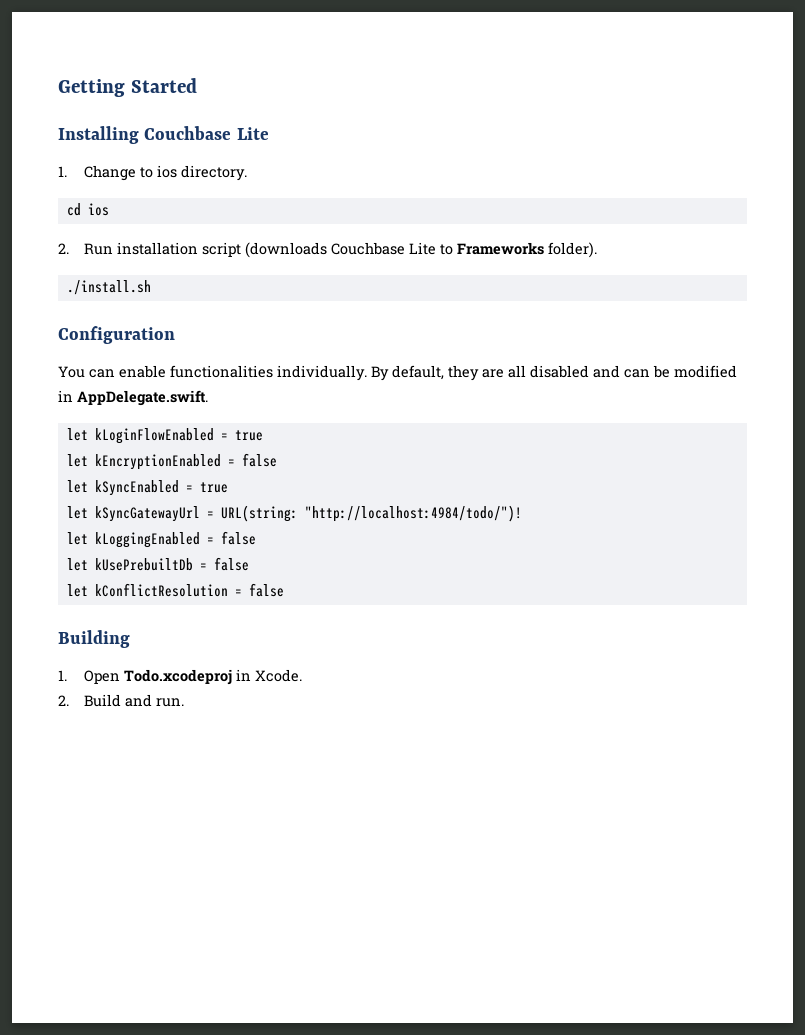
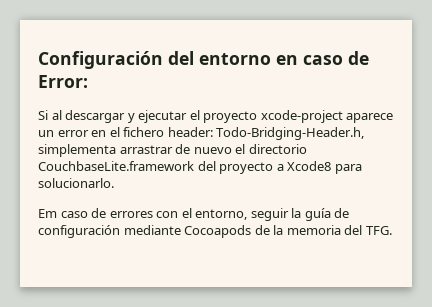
- Getting Started
- Installing Couchbase Lite
- 1. Change to ios directory.
- cd ios
- 2. Run installation script (downloads Couchbase Lite to Frameworks folder).
- ./install.sh
- Configuration
- You can enable functionalities individually. By default, they are all disabled and can be modified in AppDelegate.swift.
- let kLoginFlowEnabled = true
- let kEncryptionEnabled = false
- let kSyncEnabled = true
- let kSyncGatewayUrl = URL(string: "http://localhost:4984/todo/")!
- let kLoggingEnabled = false
- let kUsePrebuiltDb = false
- let kConflictResolution = false
- Building
- 1. Open Todo.xcodeproj in Xcode.
- 2. Build and run.
+ Configuración del entorno en caso de Error:
+ Si al descargar y ejecutar el proyecto xcode-project aparece un error en el fichero header: Todo-Bridging-Header.h, simplementa arrastrar de nuevo el directorio CouchbaseLite.framework del proyecto a Xcode8 para solucionarlo.
+ Em caso de errores con el entorno, seguir la guía de configuración mediante Cocoapods de la memoria del TFG.

